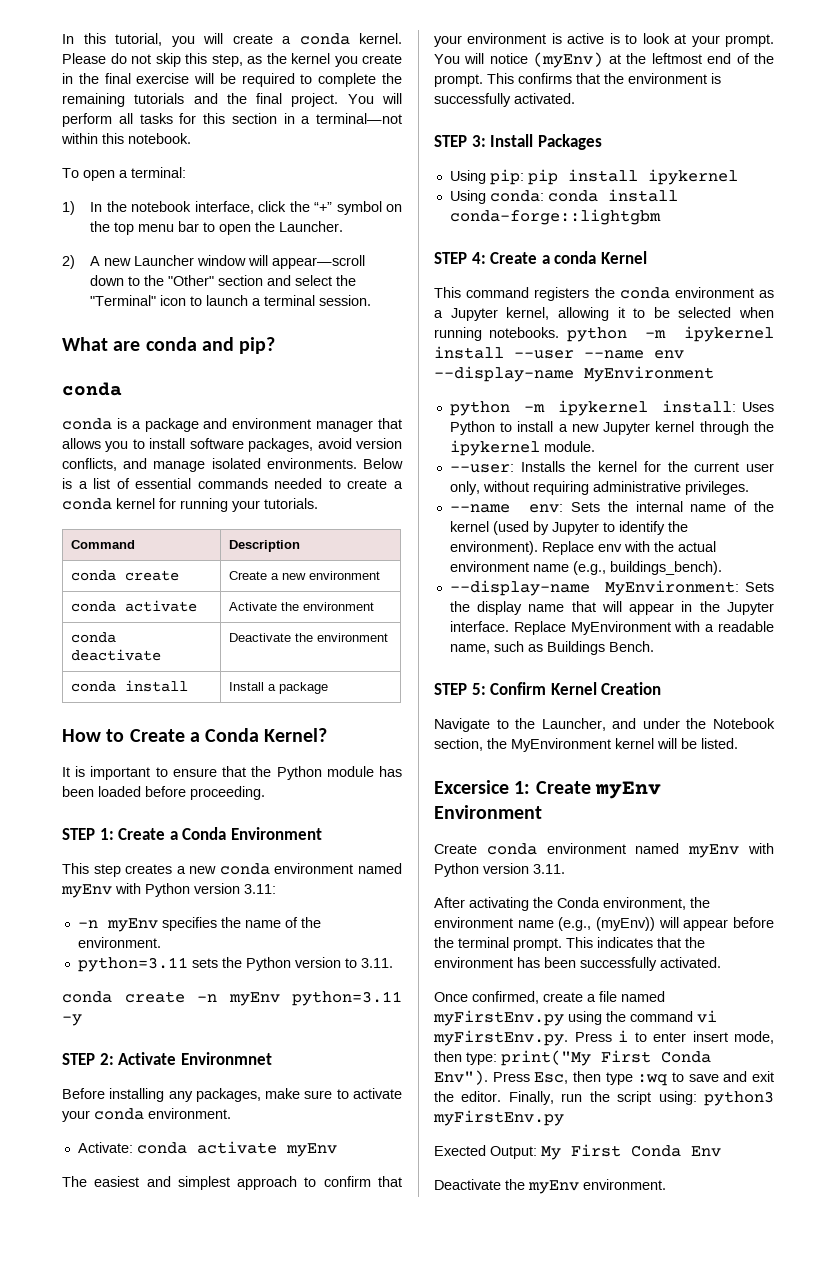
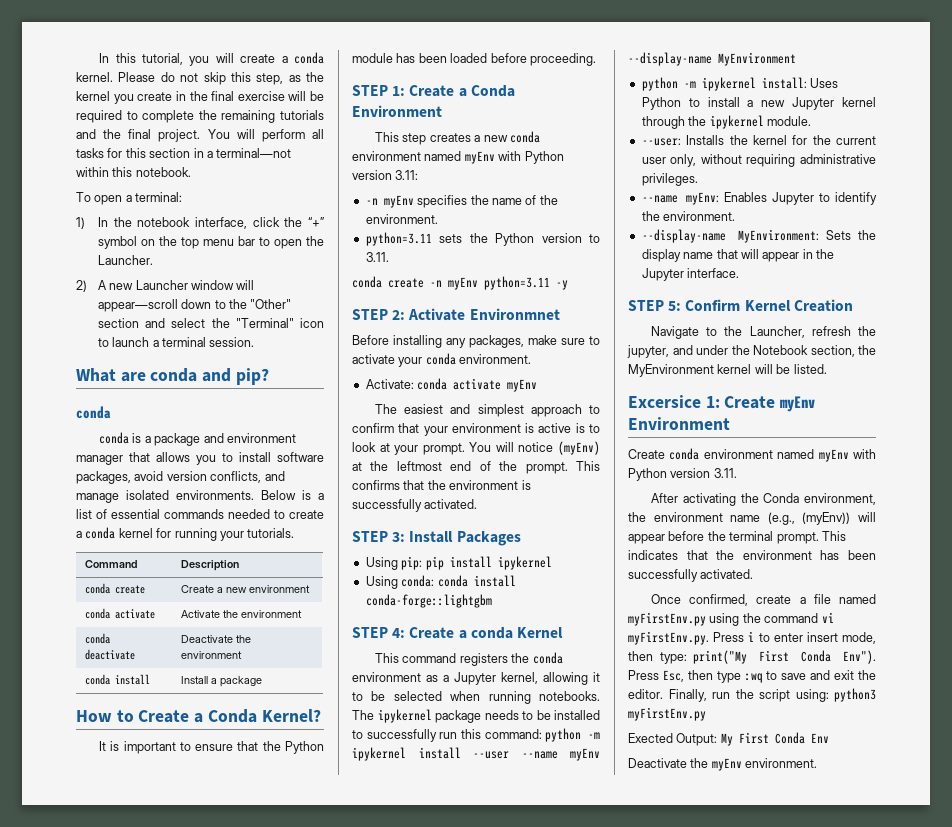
- This command registers the conda environment as a Jupyter kernel, allowing it to be selected when running notebooks. python -m ipykernel install --user --name env --display-name MyEnvironment
+ This command registers the conda environment as a Jupyter kernel, allowing it to be selected when running notebooks. The ipykernel package needs to be installed to successfully run this command: python -m ipykernel install --user --name myEnv --display-name MyEnvironment
- --name env: Sets the internal name of the kernel (used by Jupyter to identify the environment). Replace env with the actual environment name (e.g., buildings_bench).
+ --name myEnv: Enables Jupyter to identify the environment.
- Replace MyEnvironment with a readable name, such as Buildings Bench.
- Navigate to the Launcher, and under the Notebook section, the MyEnvironment kernel will be listed.
+ Navigate to the Launcher, refresh the jupyter, and under the Notebook section, the MyEnvironment kernel will be listed.

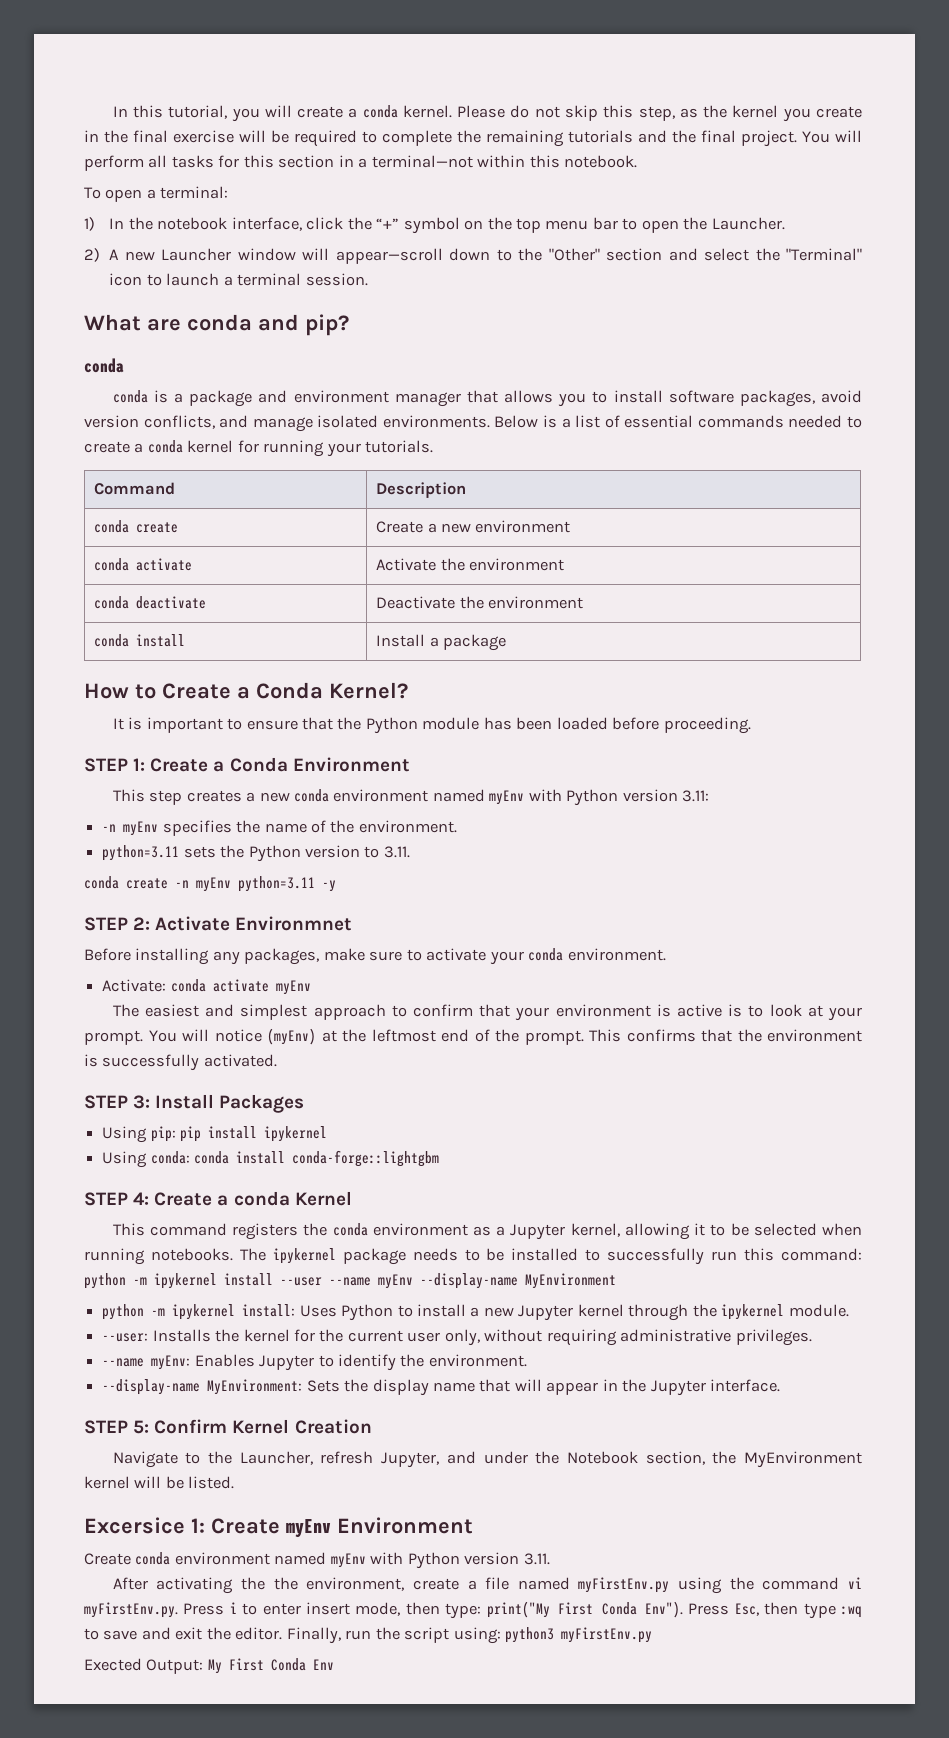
- Navigate to the Launcher, refresh the jupyter, and under the Notebook section, the MyEnvironment kernel will be listed.
+ Navigate to the Launcher, refresh Jupyter, and under the Notebook section, the MyEnvironment kernel will be listed.
- After activating the Conda environment, the environment name (e.g., (myEnv)) will appear before the terminal prompt. This indicates that the environment has been successfully activated.
- Once confirmed, create a file named myFirstEnv.py using the command vi myFirstEnv.py. Press i to enter insert mode, then type: print("My First Conda Env").
+ After activating the the environment, create a file named myFirstEnv.py using the command vi myFirstEnv.py. Press i to enter insert mode, then type: print("My First Conda Env").
- Deactivate the myEnv environment.

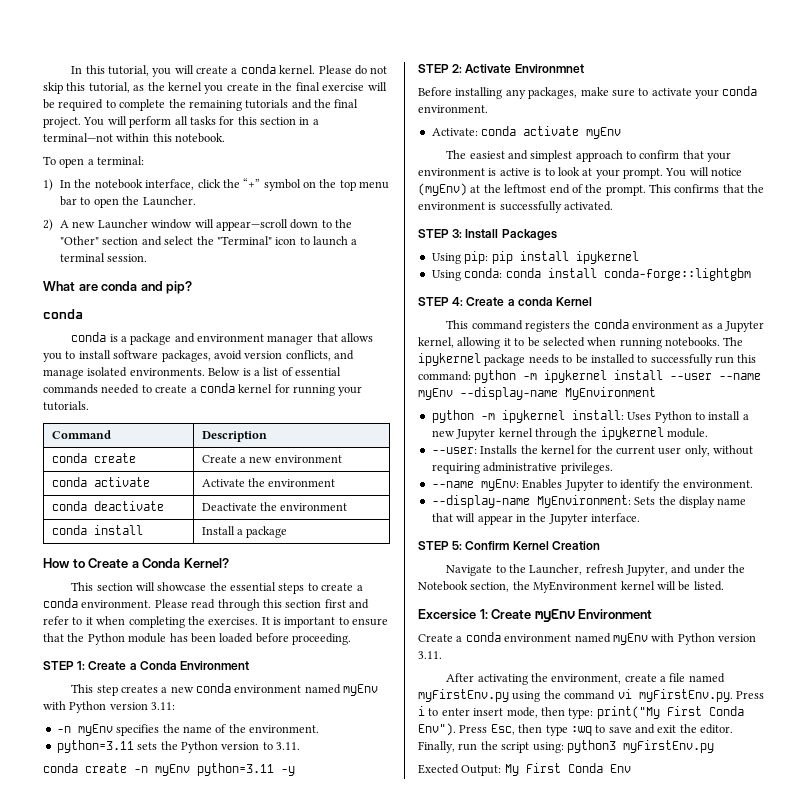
- Please do not skip this step, as the kernel you create in the final exercise will be required to complete the remaining tutorials and the final project.
+ Please do not skip this tutorial, as the kernel you create in the final exercise will be required to complete the remaining tutorials and the final project.
+ This section will showcase the essential steps to create a conda environment. Please read through this section first and refer to it when completing the exercises.
- Create conda environment named myEnv with Python version 3.11.
+ Create a conda environment named myEnv with Python version 3.11.
- After activating the the environment, create a file named myFirstEnv.py using the command vi myFirstEnv.py. Press i to enter insert mode, then type: print("My First Conda Env").
+ After activating the environment, create a file named myFirstEnv.py using the command vi myFirstEnv.py. Press i to enter insert mode, then type: print("My First Conda Env").

